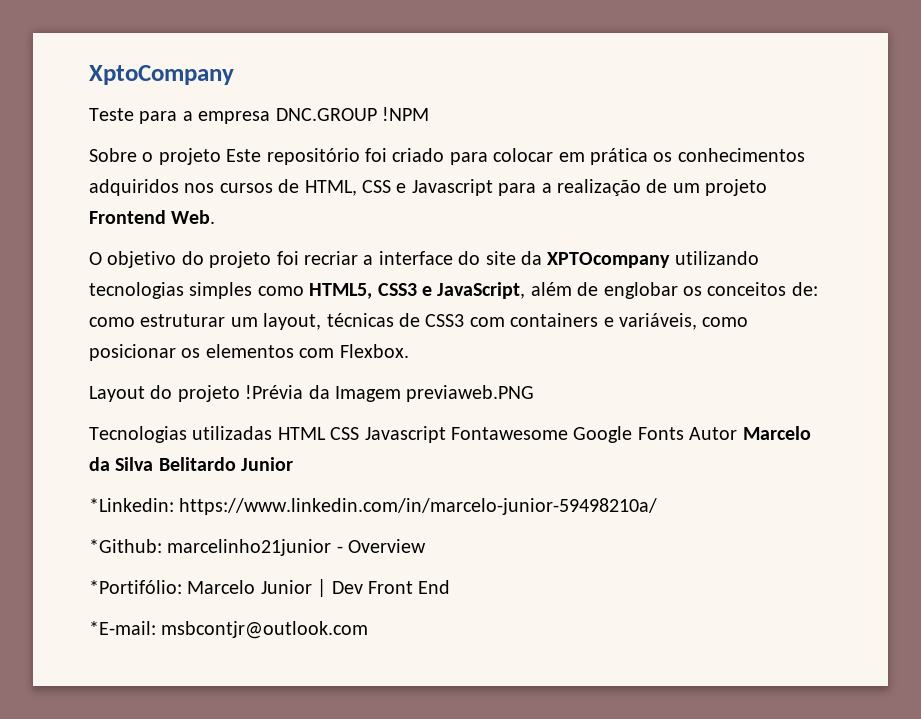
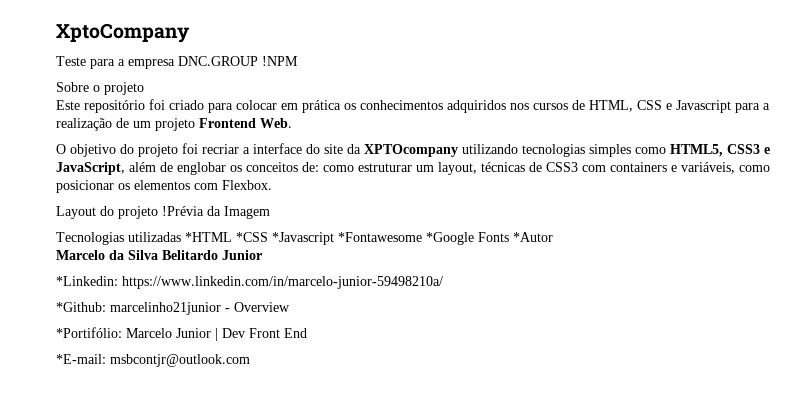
- Sobre o projeto Este repositório foi criado para colocar em prática os conhecimentos adquiridos nos cursos de HTML, CSS e Javascript para a realização de um projeto Frontend Web.
+ Sobre o projeto
+ Este repositório foi criado para colocar em prática os conhecimentos adquiridos nos cursos de HTML, CSS e Javascript para a realização de um projeto Frontend Web.
- Layout do projeto !Prévia da Imagem previaweb.PNG
+ Layout do projeto !Prévia da Imagem
- Tecnologias utilizadas HTML CSS Javascript Fontawesome Google Fonts Autor Marcelo da Silva Belitardo Junior
+ Tecnologias utilizadas *HTML *CSS *Javascript *Fontawesome *Google Fonts *Autor
+ Marcelo da Silva Belitardo Junior

